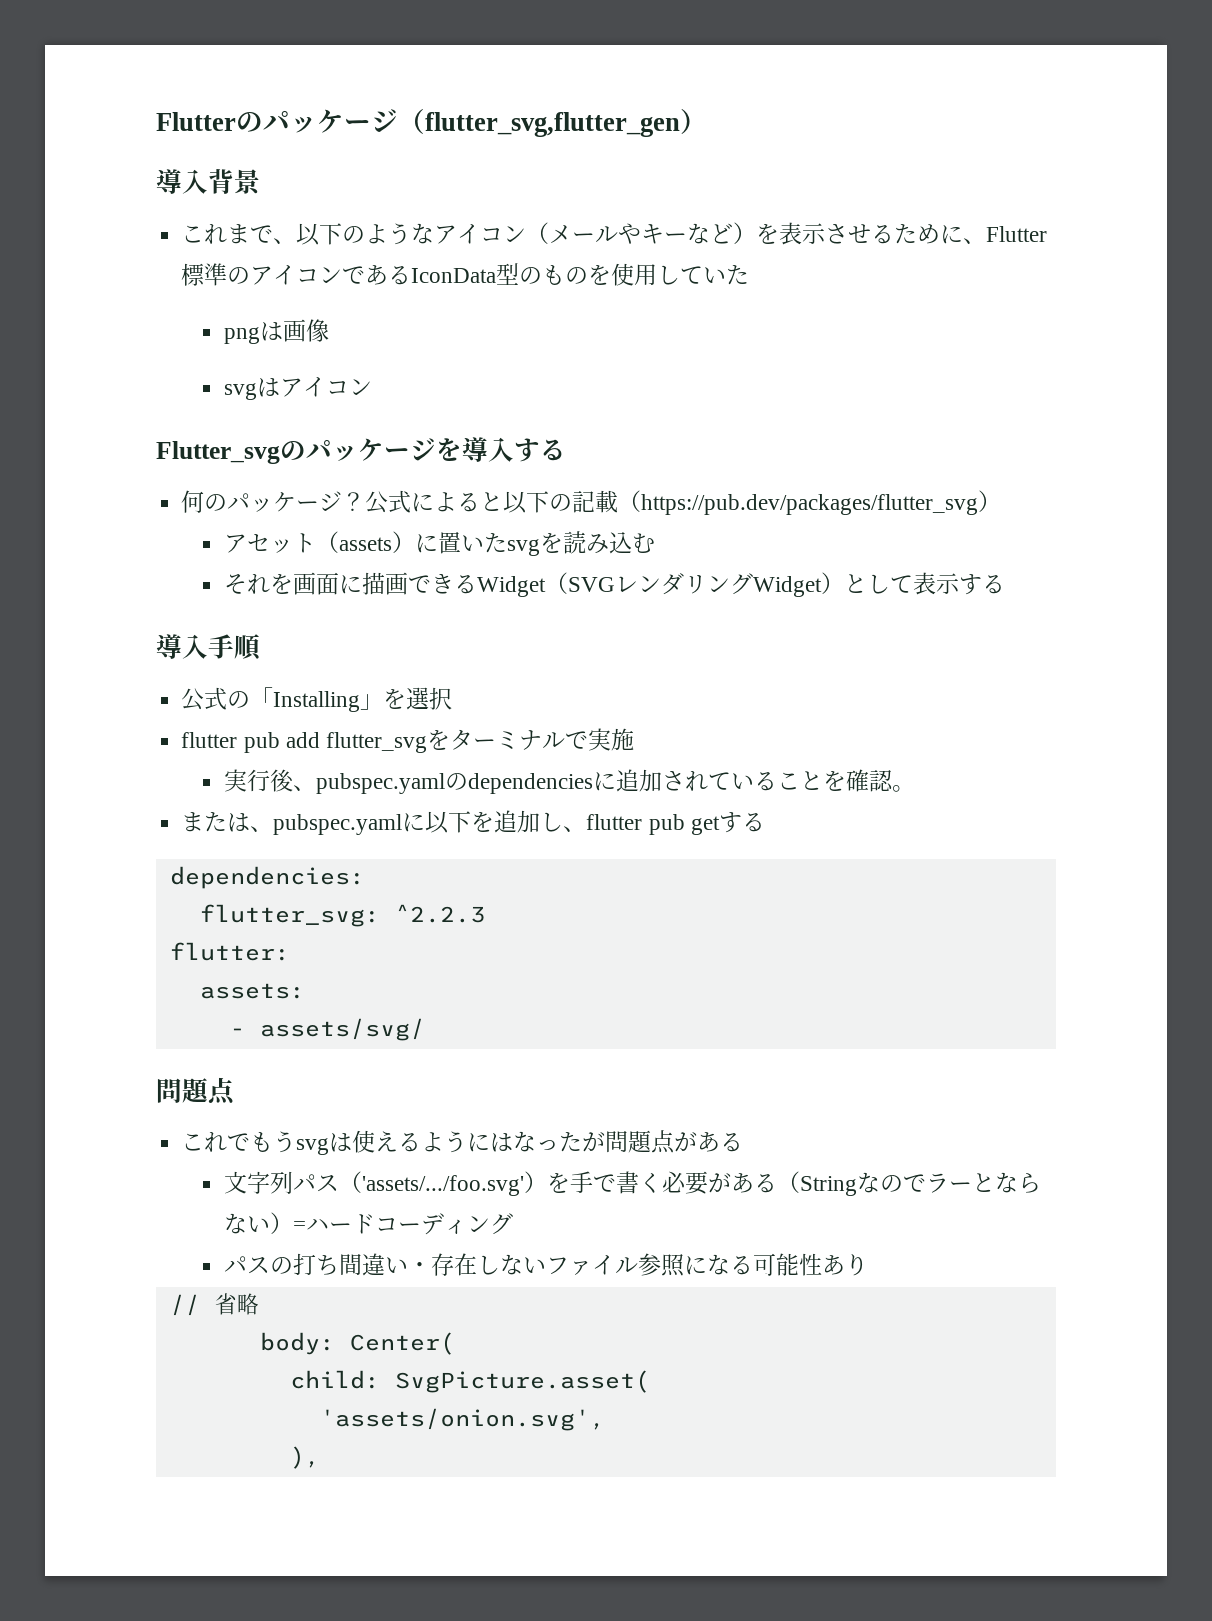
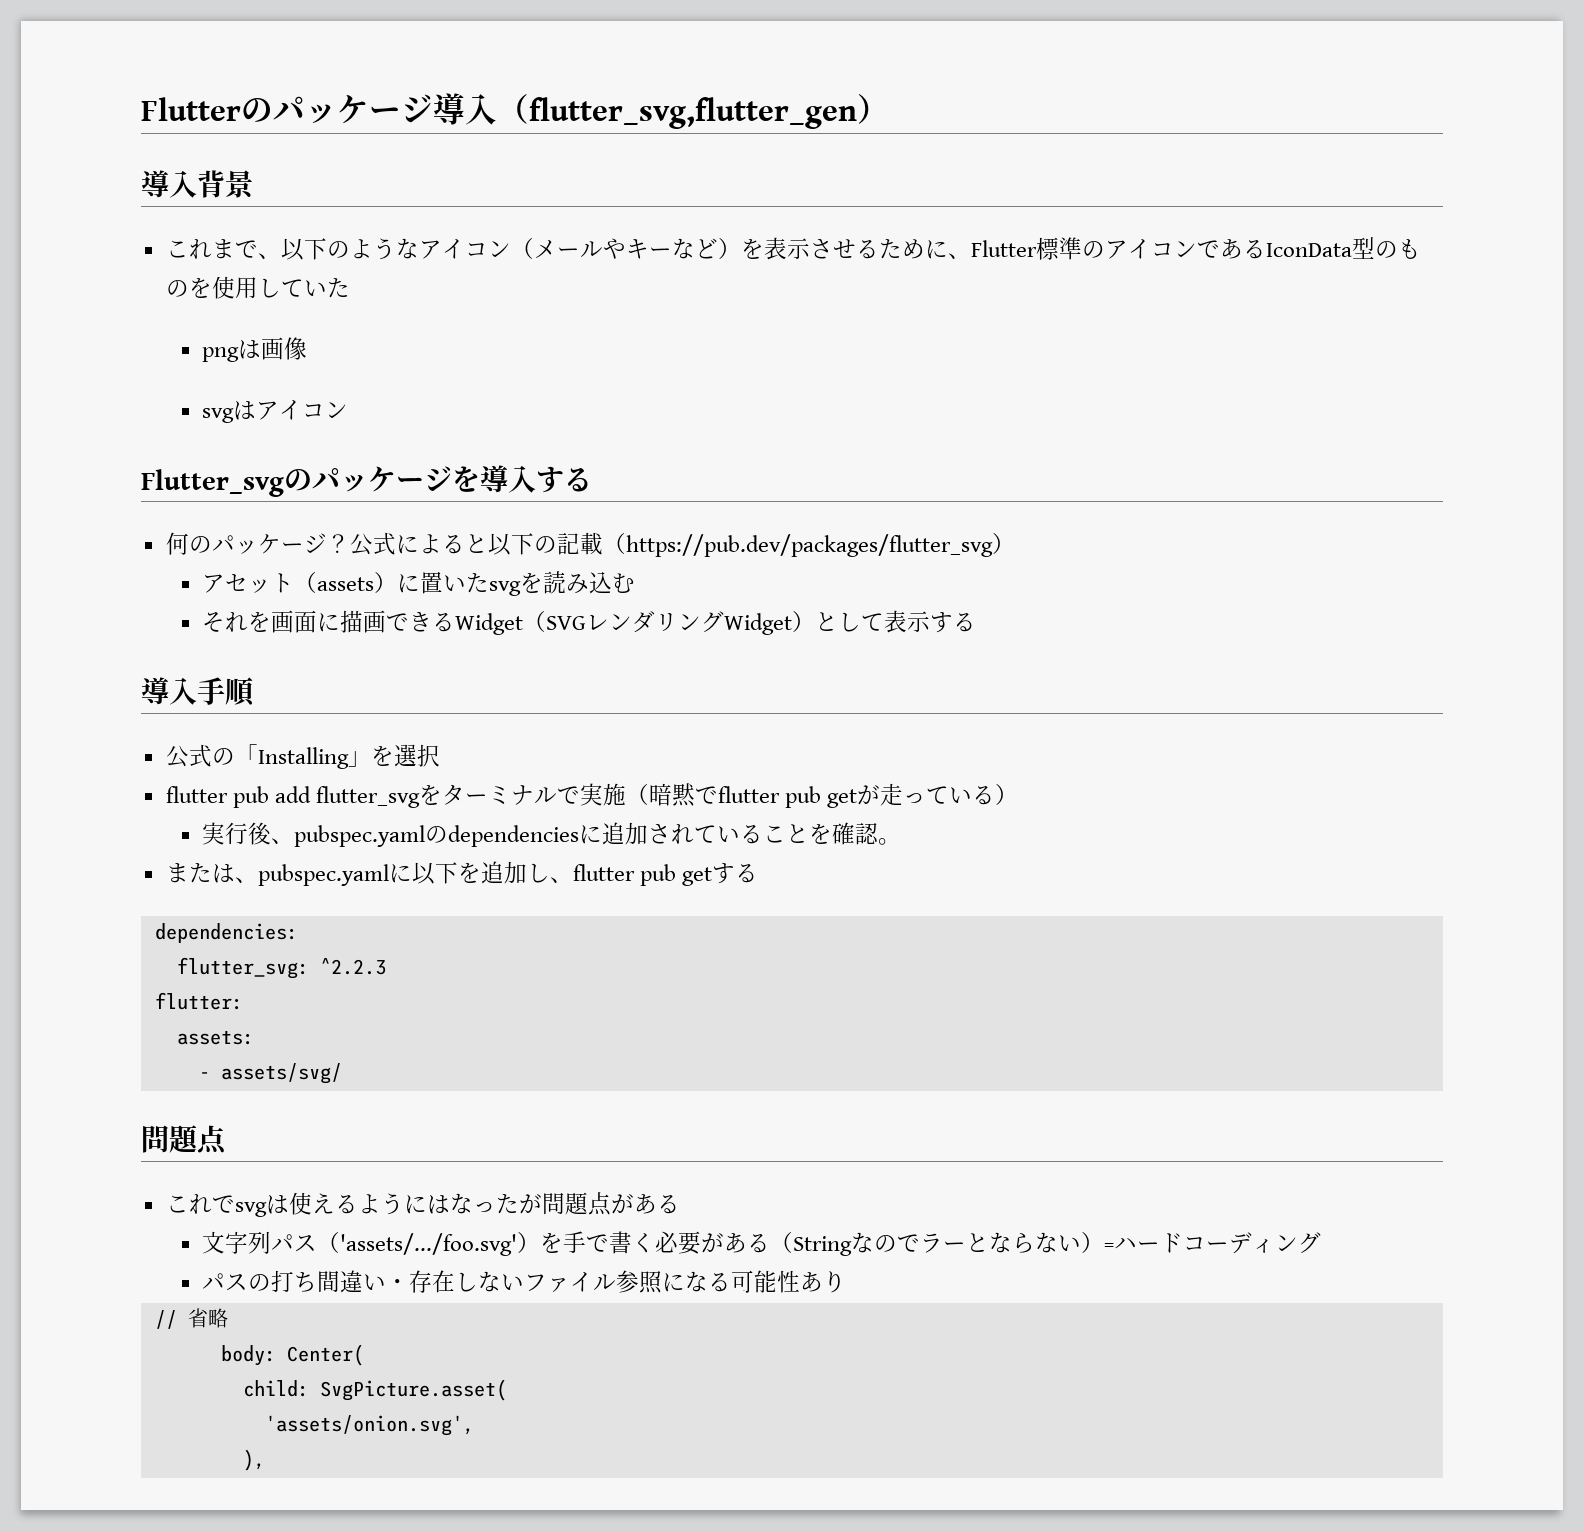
- Flutterのパッケージ（flutter_svg,flutter_gen）
+ Flutterのパッケージ導入（flutter_svg,flutter_gen）
- flutter pub add flutter_svgをターミナルで実施
+ flutter pub add flutter_svgをターミナルで実施（暗黙でflutter pub getが走っている）
- これでもうsvgは使えるようにはなったが問題点がある
+ これでsvgは使えるようにはなったが問題点がある

